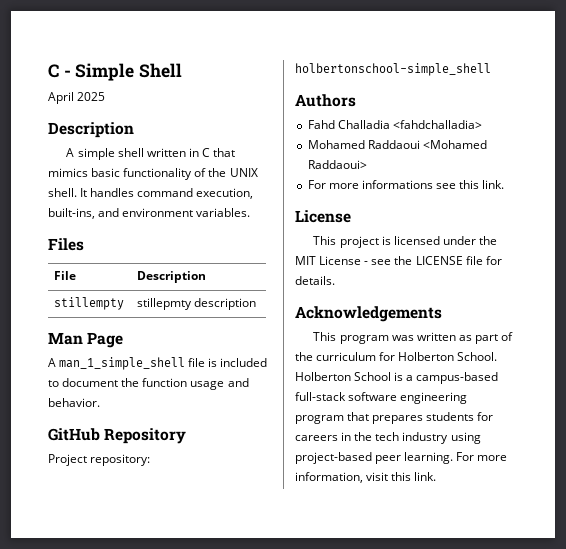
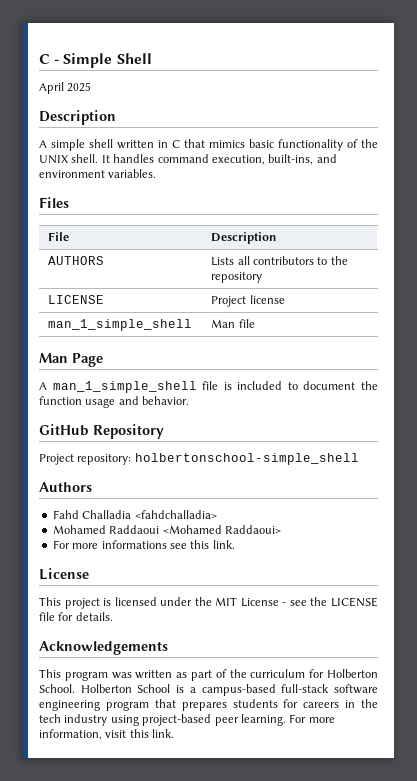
- stillempty | stillepmty description
+ AUTHORS | Lists all contributors to the repository
+ LICENSE | Project license
+ man_1_simple_shell | Man file

